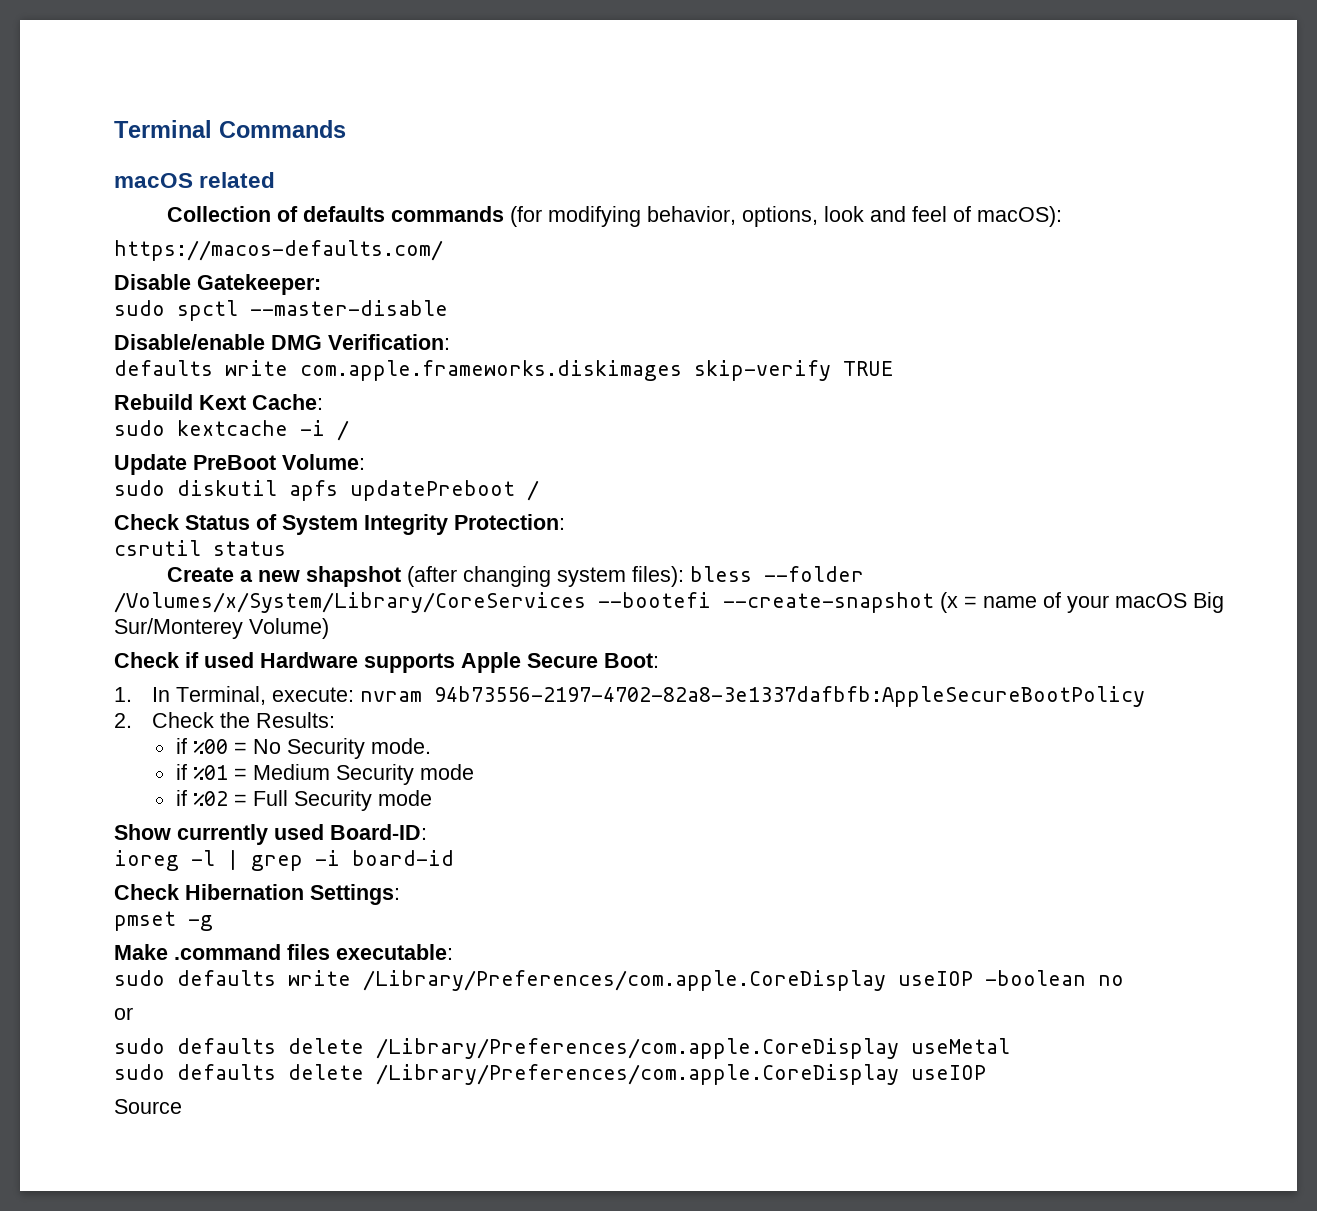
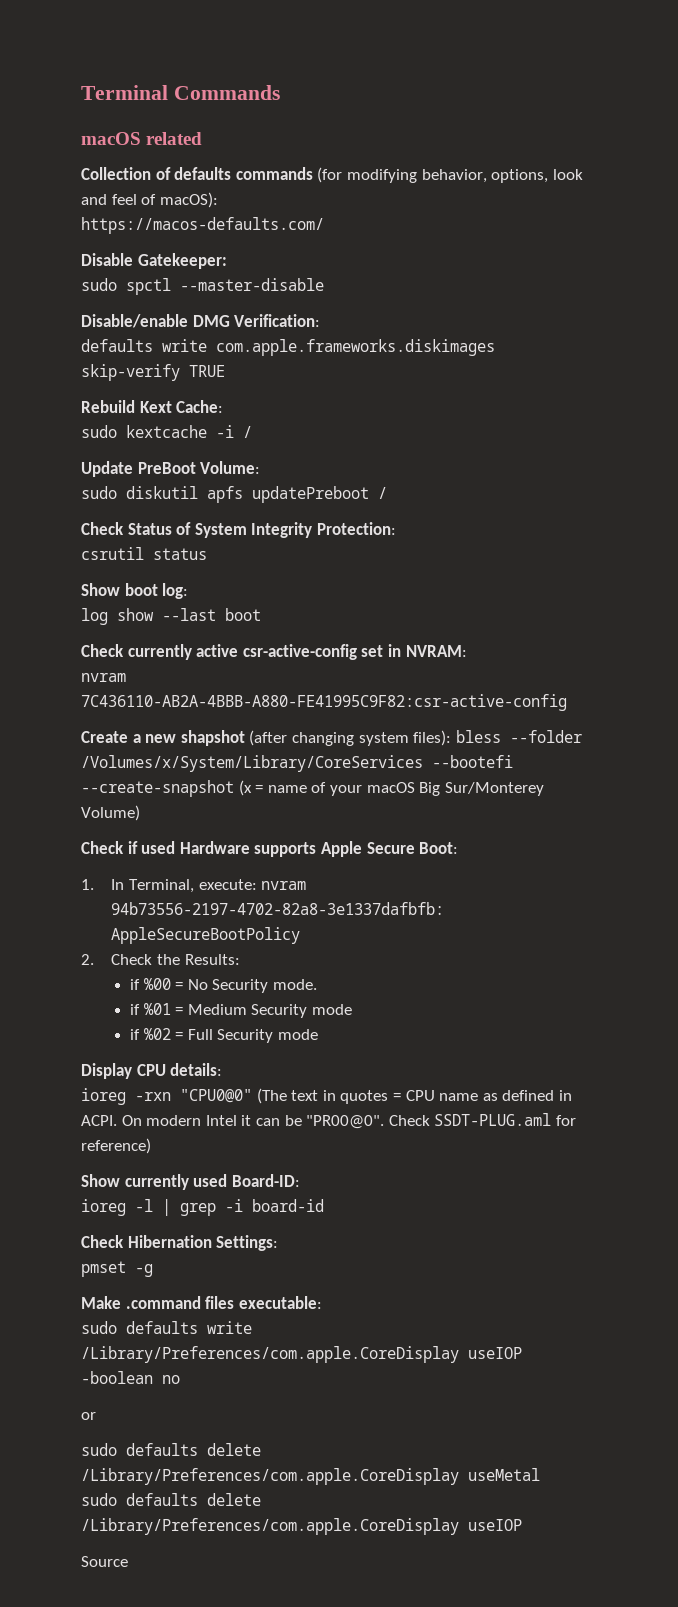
+ Show boot log:
+ log show --last boot
+ Check currently active csr-active-config set in NVRAM:
+ nvram 7C436110-AB2A-4BBB-A880-FE41995C9F82:csr-active-config
+ Display CPU details:
+ ioreg -rxn "CPU0@0" (The text in quotes = CPU name as defined in ACPI. On modern Intel it can be "PR00@0". Check SSDT-PLUG.aml for reference)

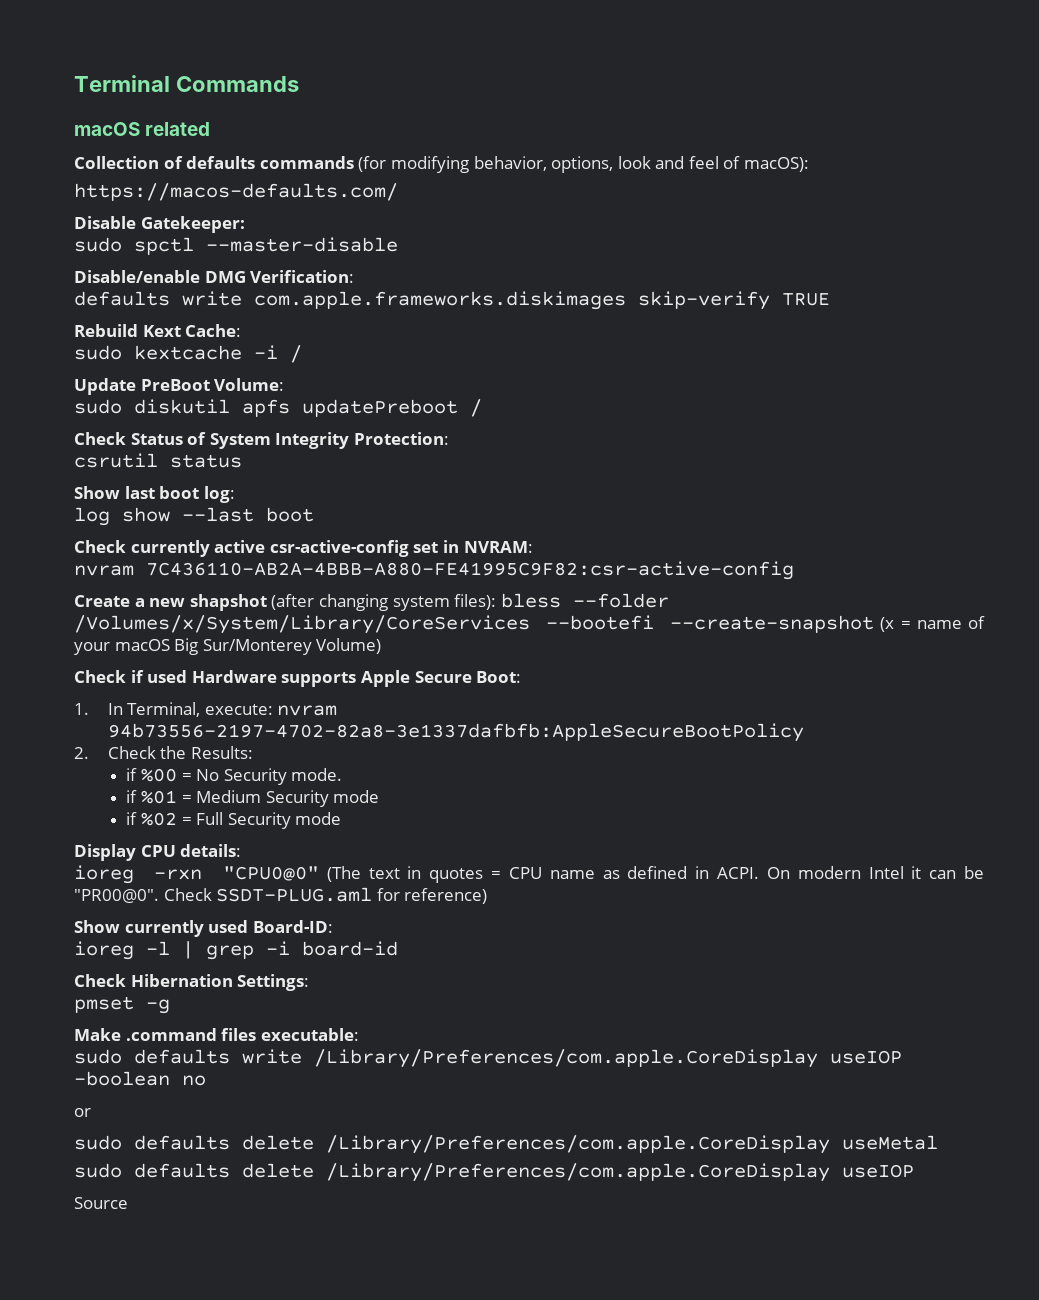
- Show boot log:
+ Show last boot log:

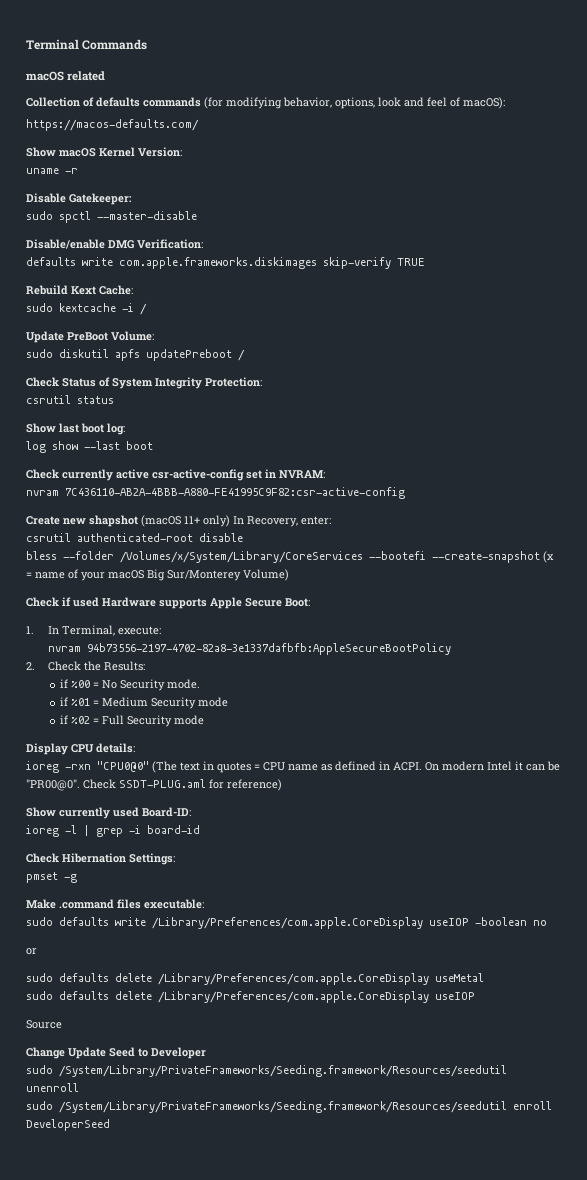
+ Show macOS Kernel Version:
+ uname -r
- Create a new shapshot (after changing system files): bless --folder /Volumes/x/System/Library/CoreServices --bootefi --create-snapshot (x = name of your macOS Big Sur/Monterey Volume)
+ Create new shapshot (macOS 11+ only) In Recovery, enter:
+ csrutil authenticated-root disable
+ bless --folder /Volumes/x/System/Library/CoreServices --bootefi --create-snapshot (x = name of your macOS Big Sur/Monterey Volume)
- 1. In Terminal, execute: nvram 94b73556-2197-4702-82a8-3e1337dafbfb:AppleSecureBootPolicy
+ 1. In Terminal, execute:
+ nvram 94b73556-2197-4702-82a8-3e1337dafbfb:AppleSecureBootPolicy
+ Change Update Seed to Developer
+ sudo /System/Library/PrivateFrameworks/Seeding.framework/Resources/seedutil unenroll
+ sudo /System/Library/PrivateFrameworks/Seeding.framework/Resources/seedutil enroll DeveloperSeed

